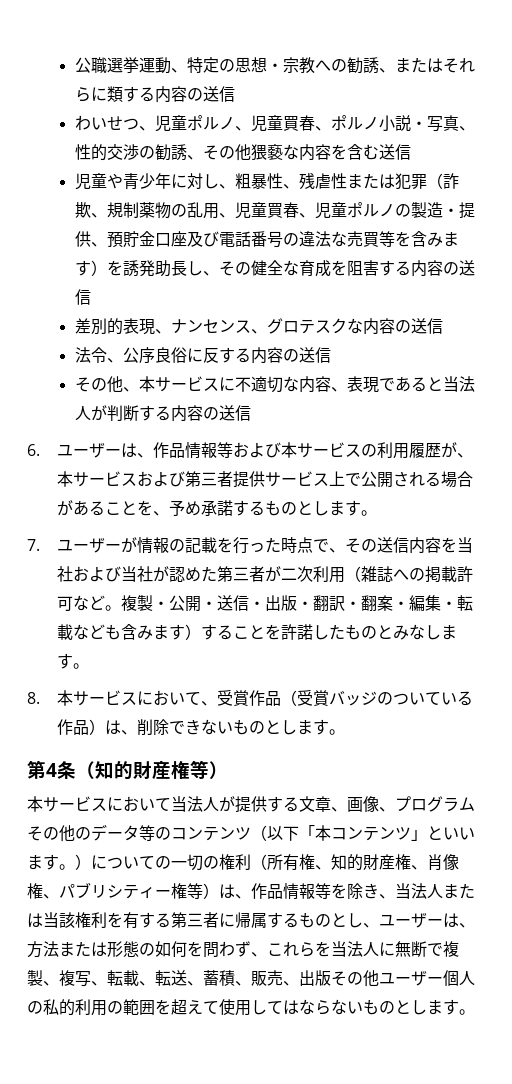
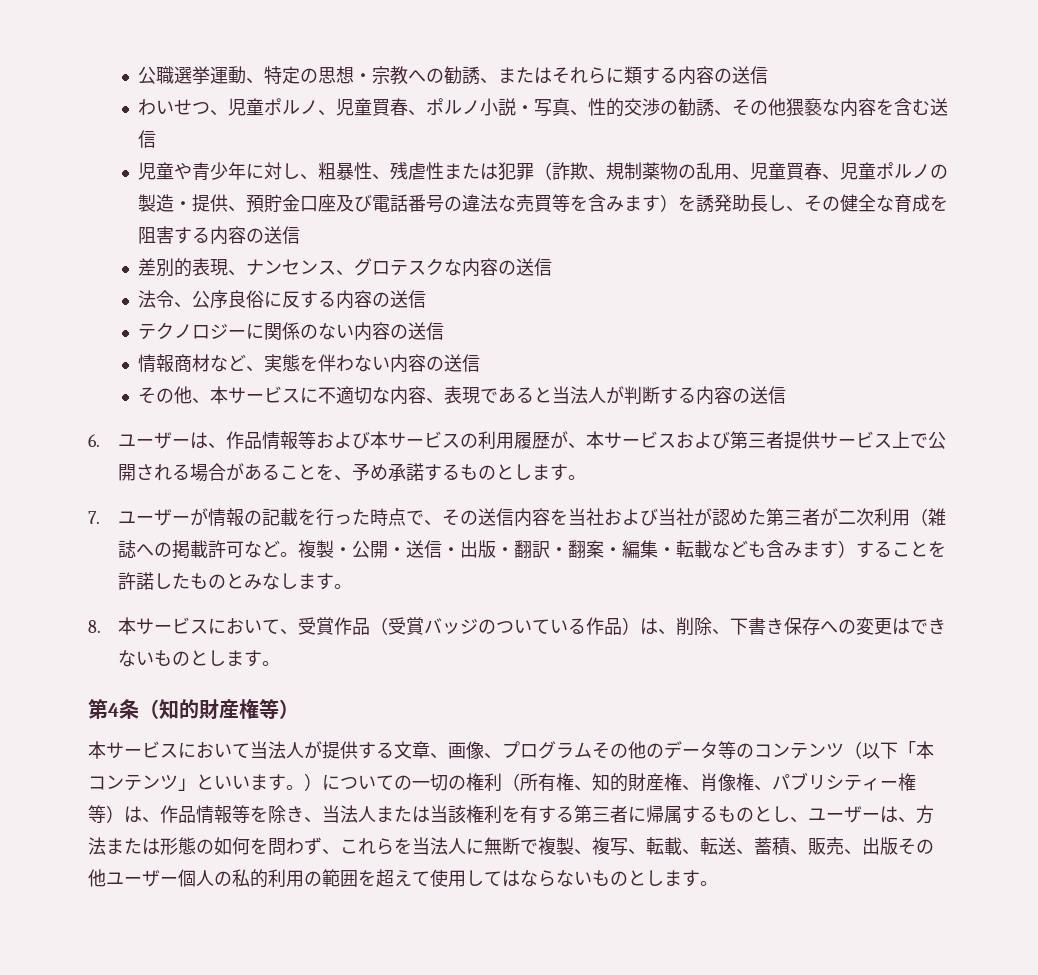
+ テクノロジーに関係のない内容の送信
+ 情報商材など、実態を伴わない内容の送信
- 8.本サービスにおいて、受賞作品（受賞バッジのついている作品）は、削除できないものとします。
+ 8.本サービスにおいて、受賞作品（受賞バッジのついている作品）は、削除、下書き保存への変更はできないものとします。

